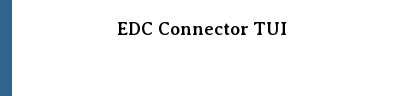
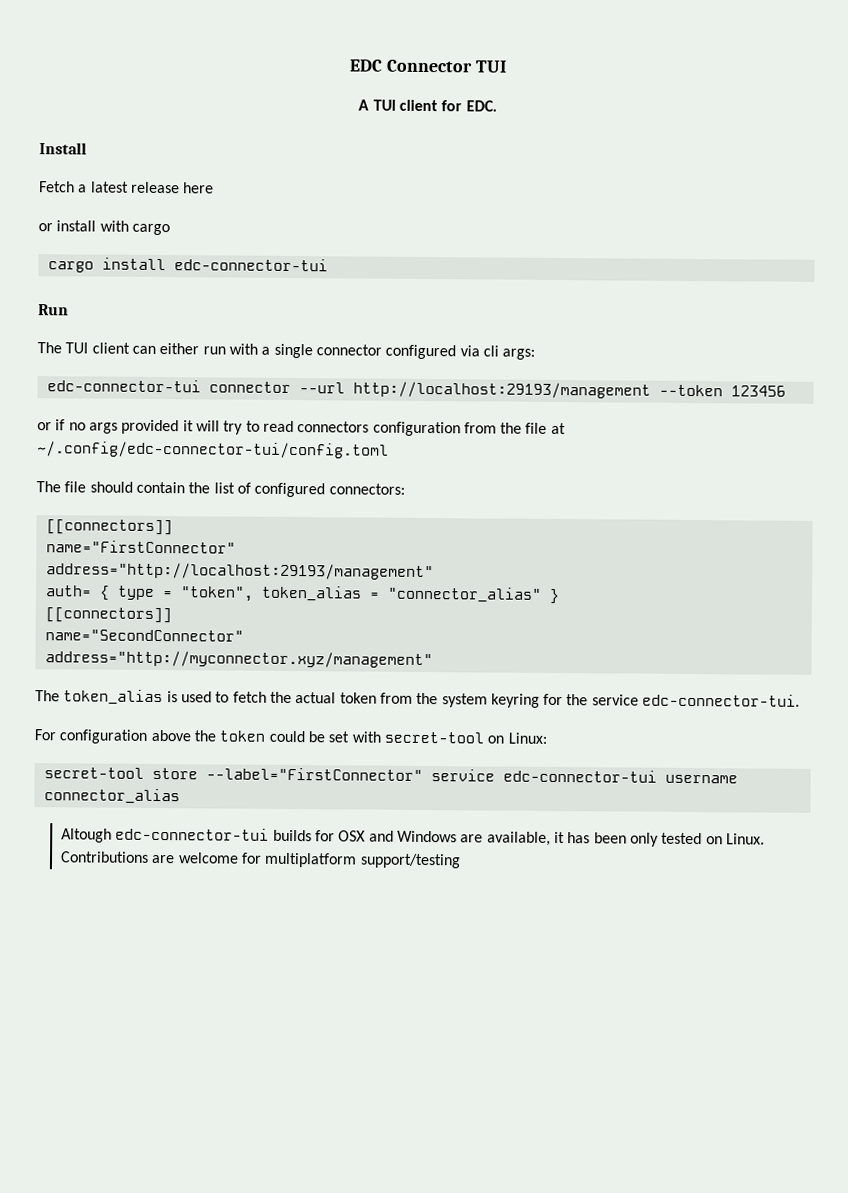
+ A TUI client for EDC.
+ Install
+ Fetch a latest release here
+ or install with cargo
+ cargo install edc-connector-tui
+ Run
+ The TUI client can either run with a single connector configured via cli args:
+ edc-connector-tui connector --url http://localhost:29193/management --token 123456
+ or if no args provided it will try to read connectors configuration from the file at ~/.config/edc-connector-tui/config.toml
+ The file should contain the list of configured connectors:
+ [[connectors]]
+ name="FirstConnector"
+ address="http://localhost:29193/management"
+ auth= { type = "token", token_alias = "connector_alias" }
+ [[connectors]]
+ name="SecondConnector"
+ address="http://myconnector.xyz/management"
+ The token_alias is used to fetch the actual token from the system keyring for the service edc-connector-tui.
+ For configuration above the token could be set with secret-tool on Linux:
+ secret-tool store --label="FirstConnector" service edc-connector-tui username connector_alias
+ Altough edc-connector-tui builds for OSX and Windows are available, it has been only tested on Linux. Contributions are welcome for multiplatform support/testing

